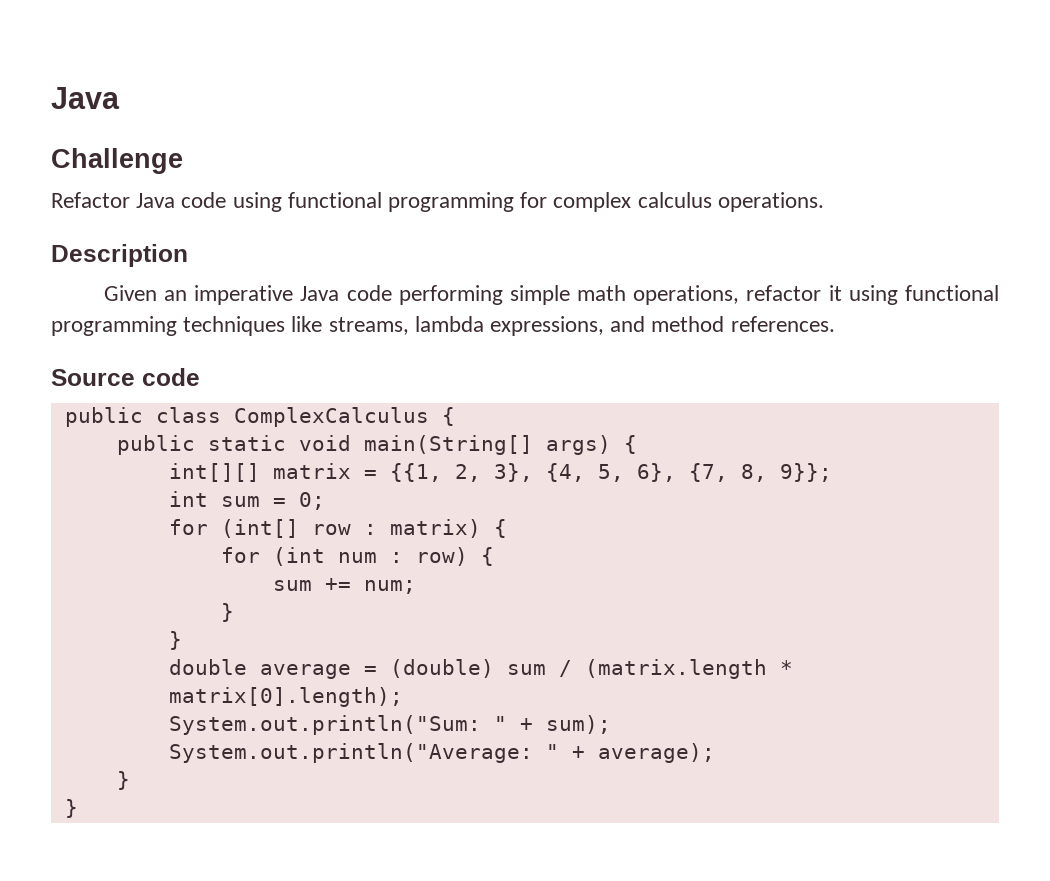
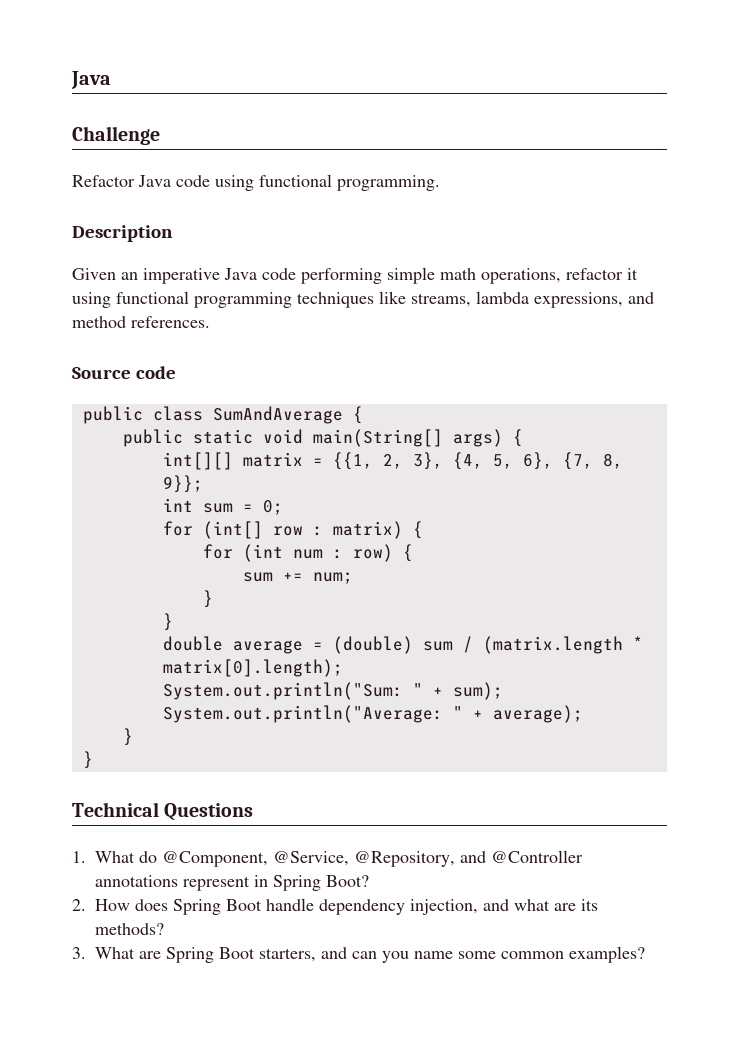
- Refactor Java code using functional programming for complex calculus operations.
+ Refactor Java code using functional programming.
- public class ComplexCalculus {
+ public class SumAndAverage {
+ Technical Questions
+ 1. What do @Component, @Service, @Repository, and @Controller annotations represent in Spring Boot?
+ 2. How does Spring Boot handle dependency injection, and what are its methods?
+ 3. What are Spring Boot starters, and can you name some common examples?

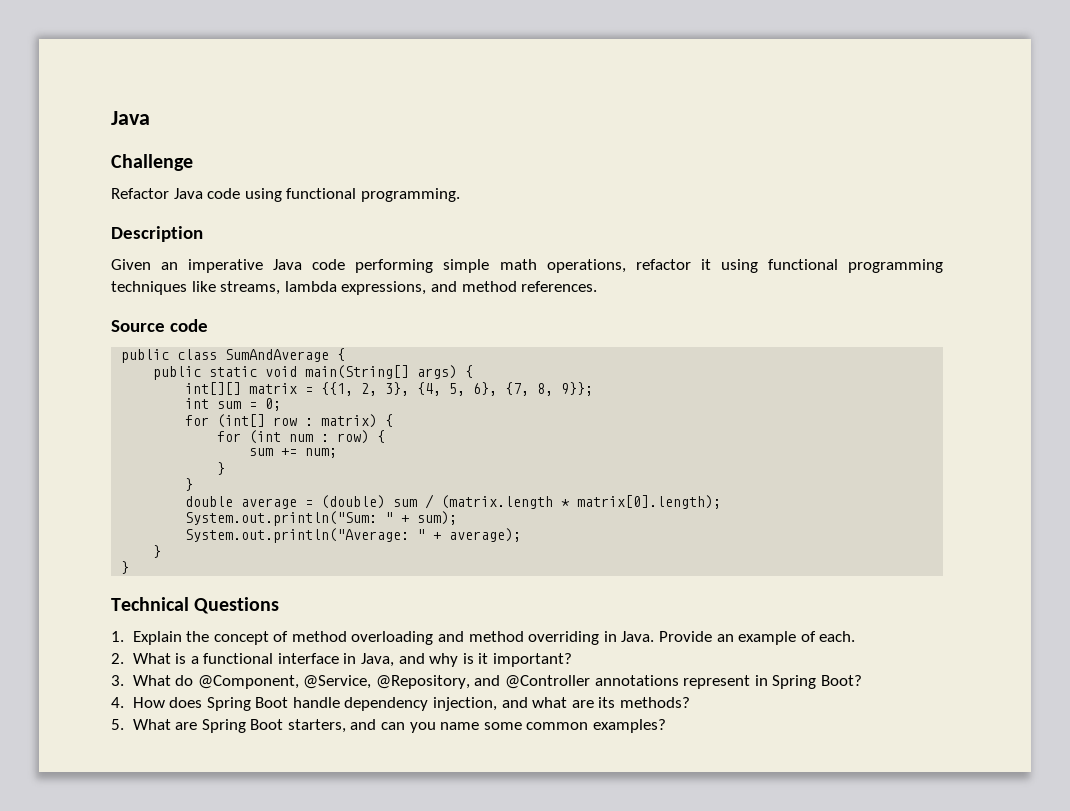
- 1. What do @Component, @Service, @Repository, and @Controller annotations represent in Spring Boot?
+ 1. Explain the concept of method overloading and method overriding in Java. Provide an example of each.
+ 2. What is a functional interface in Java, and why is it important?
+ 3. What do @Component, @Service, @Repository, and @Controller annotations represent in Spring Boot?
- 2. How does Spring Boot handle dependency injection, and what are its methods?
+ 4. How does Spring Boot handle dependency injection, and what are its methods?
- 3. What are Spring Boot starters, and can you name some common examples?
+ 5. What are Spring Boot starters, and can you name some common examples?

